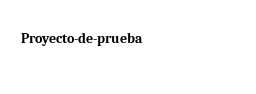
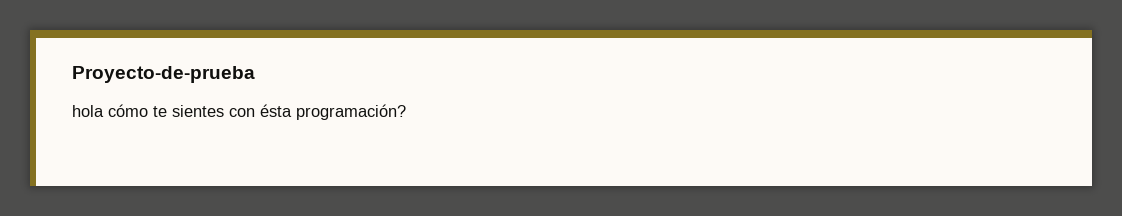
+ hola cómo te sientes con ésta programación?

